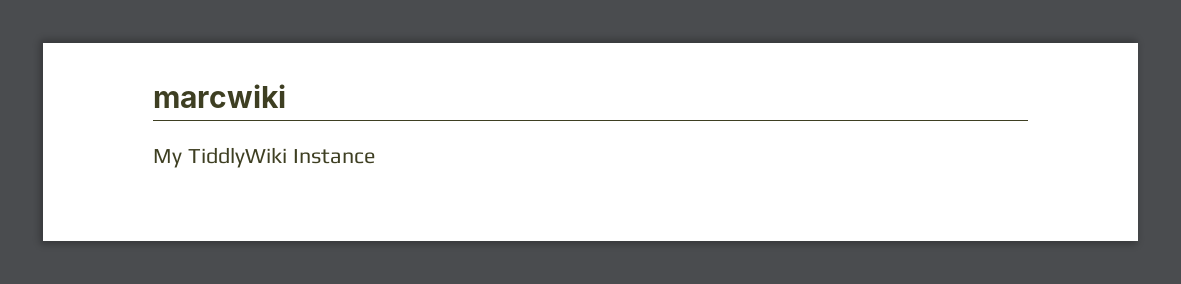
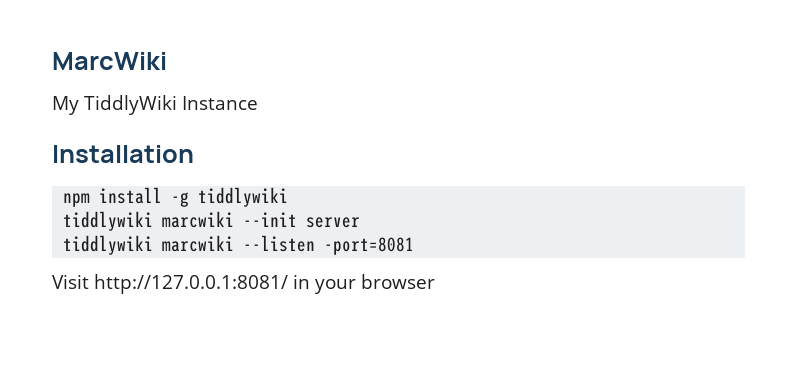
- marcwiki
+ MarcWiki
+ Installation
+ npm install -g tiddlywiki
+ tiddlywiki marcwiki --init server
+ tiddlywiki marcwiki --listen -port=8081
+ Visit http://127.0.0.1:8081/ in your browser

